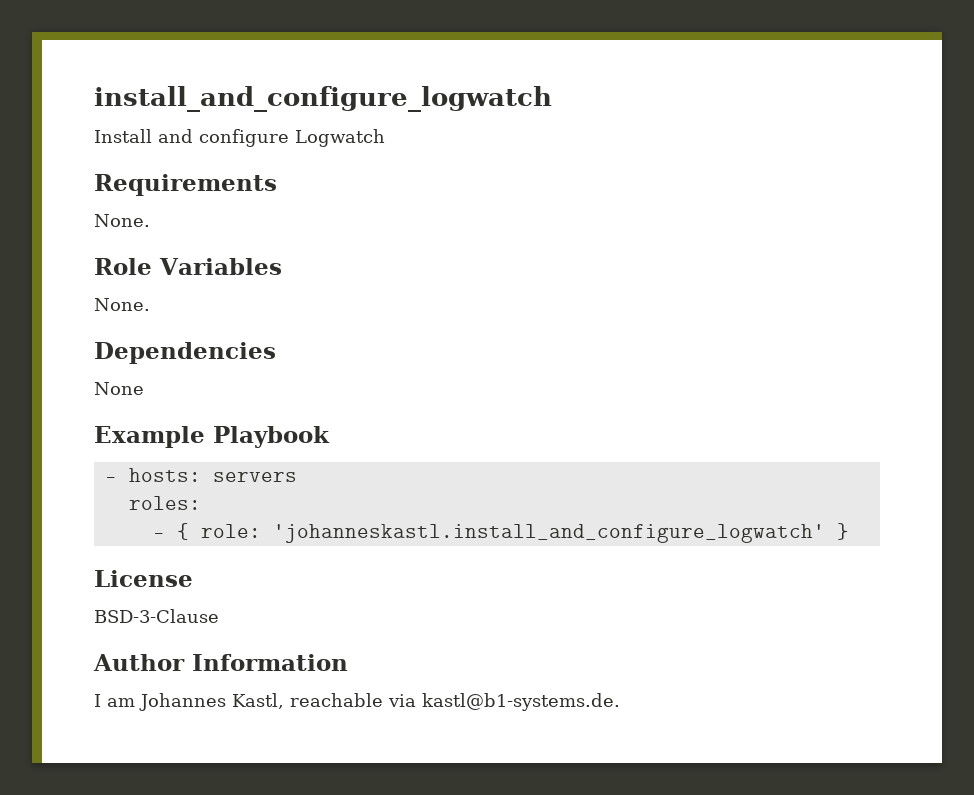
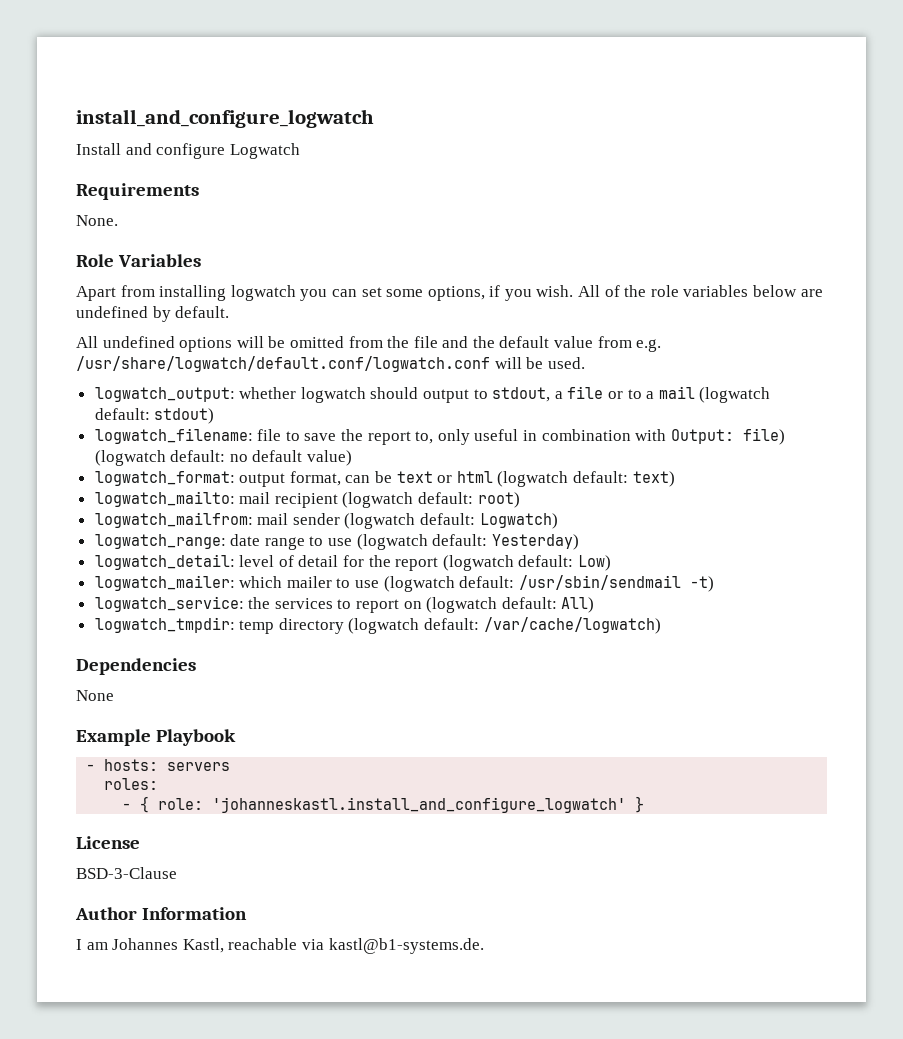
  Role Variables
- None.
+ Apart from installing logwatch you can set some options, if you wish. All of the role variables below are undefined by default.
+ All undefined options will be omitted from the file and the default value from e.g. /usr/share/logwatch/default.conf/logwatch.conf will be used.
+ logwatch_output: whether logwatch should output to stdout, a file or to a mail (logwatch default: stdout)
+ logwatch_filename: file to save the report to, only useful in combination with Output: file) (logwatch default: no default value)
+ logwatch_format: output format, can be text or html (logwatch default: text)
+ logwatch_mailto: mail recipient (logwatch default: root)
+ logwatch_mailfrom: mail sender (logwatch default: Logwatch)
+ logwatch_range: date range to use (logwatch default: Yesterday)
+ logwatch_detail: level of detail for the report (logwatch default: Low)
+ logwatch_mailer: which mailer to use (logwatch default: /usr/sbin/sendmail -t)
+ logwatch_service: the services to report on (logwatch default: All)
+ logwatch_tmpdir: temp directory (logwatch default: /var/cache/logwatch)

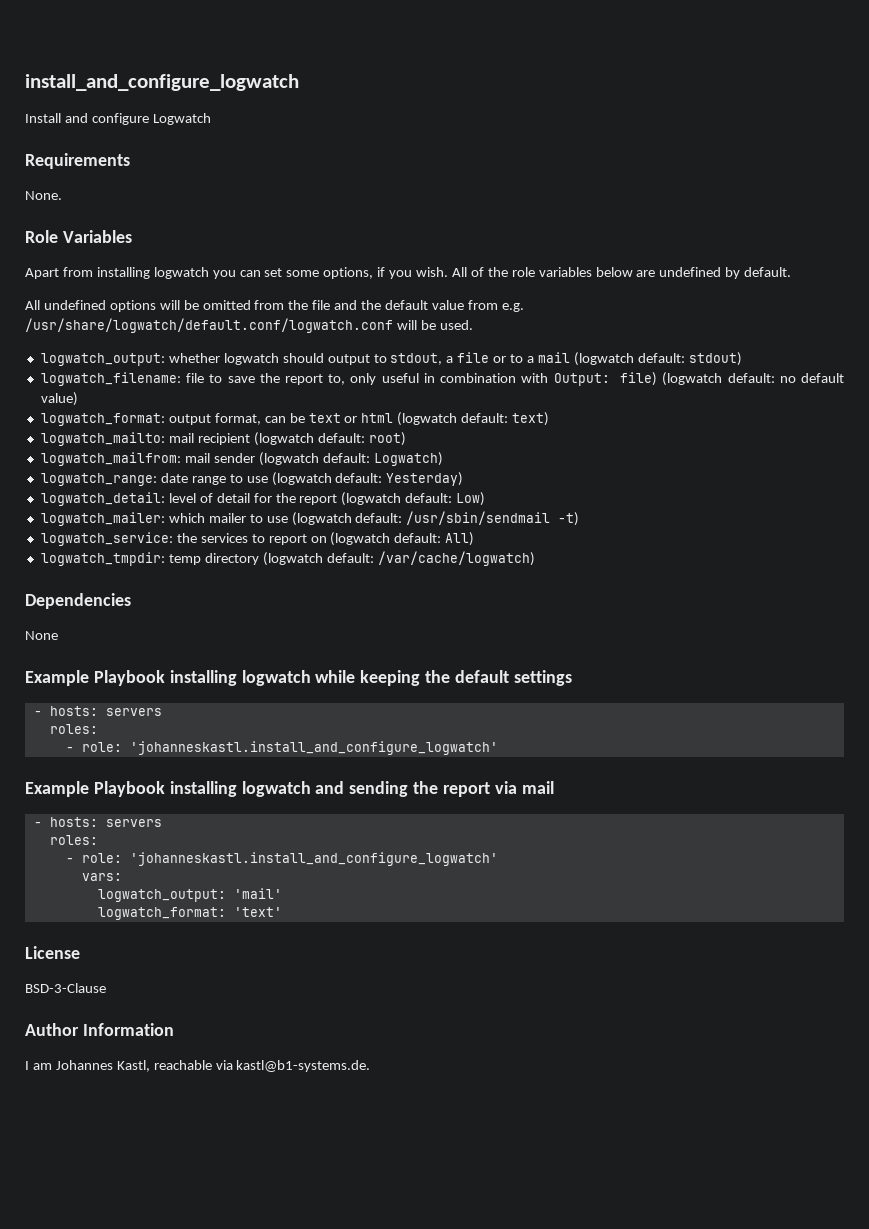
- Example Playbook
+ Example Playbook installing logwatch while keeping the default settings
  - hosts: servers
  roles:
- - { role: 'johanneskastl.install_and_configure_logwatch' }
+ - role: 'johanneskastl.install_and_configure_logwatch'
+ Example Playbook installing logwatch and sending the report via mail
+ - hosts: servers
+ roles:
+ - role: 'johanneskastl.install_and_configure_logwatch'
+ vars:
+ logwatch_output: 'mail'
+ logwatch_format: 'text'

